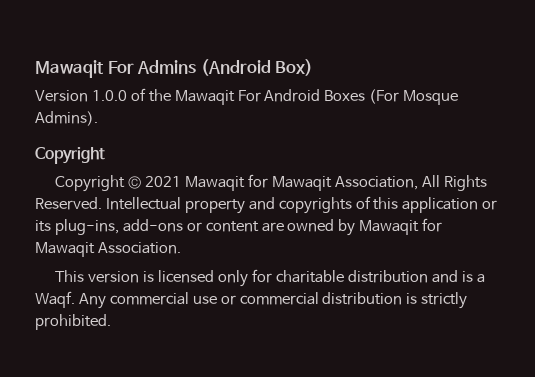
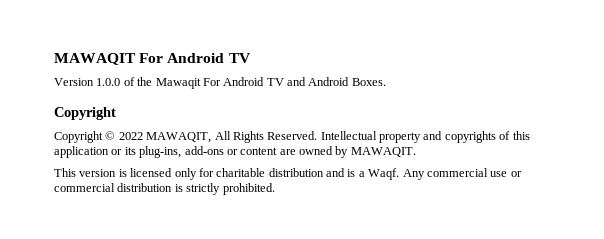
- Mawaqit For Admins (Android Box)
+ MAWAQIT For Android TV
- Version 1.0.0 of the Mawaqit For Android Boxes (For Mosque Admins).
+ Version 1.0.0 of the Mawaqit For Android TV and Android Boxes.
- Copyright © 2021 Mawaqit for Mawaqit Association, All Rights Reserved.
+ Copyright © 2022 MAWAQIT, All Rights Reserved.
- Intellectual property and copyrights of this application or its plug-ins, add-ons or content are owned by Mawaqit for Mawaqit Association.
+ Intellectual property and copyrights of this application or its plug-ins, add-ons or content are owned by MAWAQIT.

